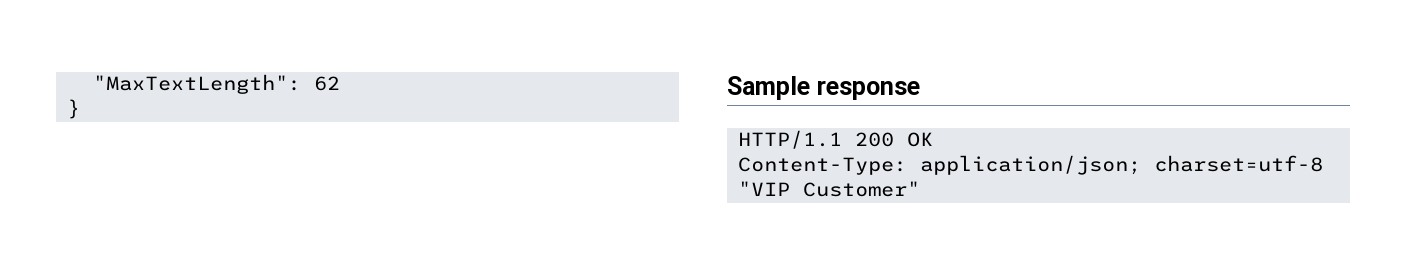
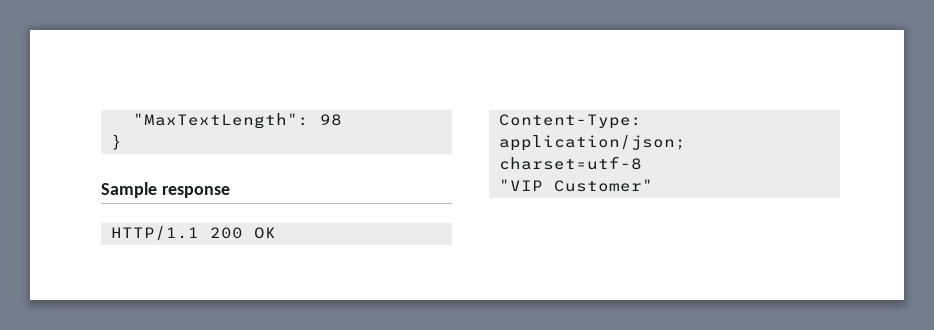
- "MaxTextLength": 62
+ "MaxTextLength": 98

